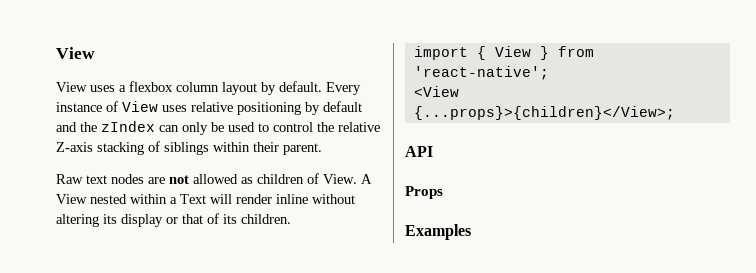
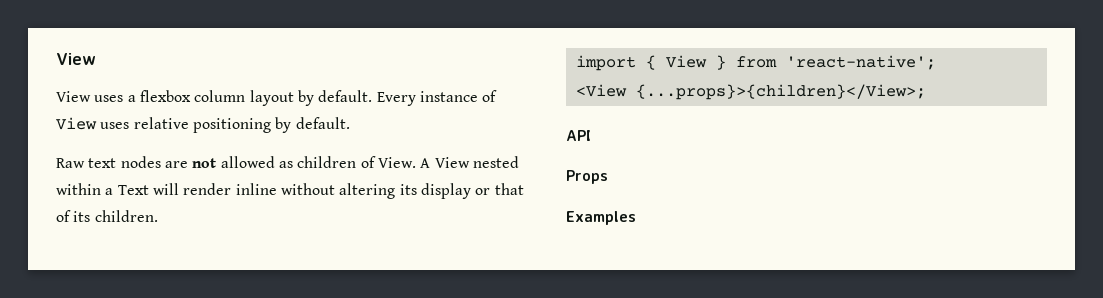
- Every instance of View uses relative positioning by default and the zIndex can only be used to control the relative Z-axis stacking of siblings within their parent.
+ Every instance of View uses relative positioning by default.

